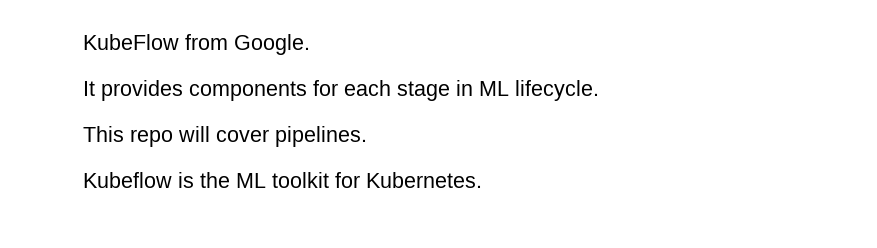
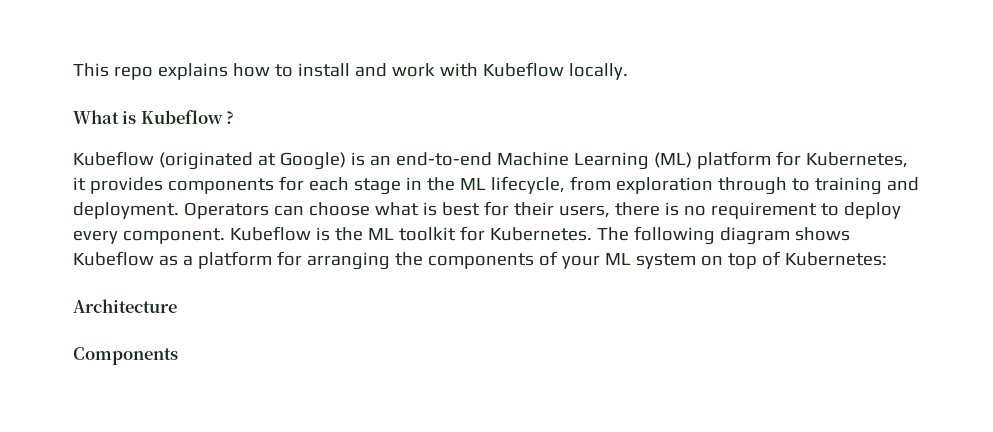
- KubeFlow from Google.
- It provides components for each stage in ML lifecycle.
- This repo will cover pipelines.
- Kubeflow is the ML toolkit for Kubernetes.
+ This repo explains how to install and work with Kubeflow locally.
+ What is Kubeflow ?
+ Kubeflow (originated at Google) is an end-to-end Machine Learning (ML) platform for Kubernetes, it provides components for each stage in the ML lifecycle, from exploration through to training and deployment. Operators can choose what is best for their users, there is no requirement to deploy every component. Kubeflow is the ML toolkit for Kubernetes.
+ The following diagram shows Kubeflow as a platform for arranging the components of your ML system on top of Kubernetes:
+ Architecture
+ Components

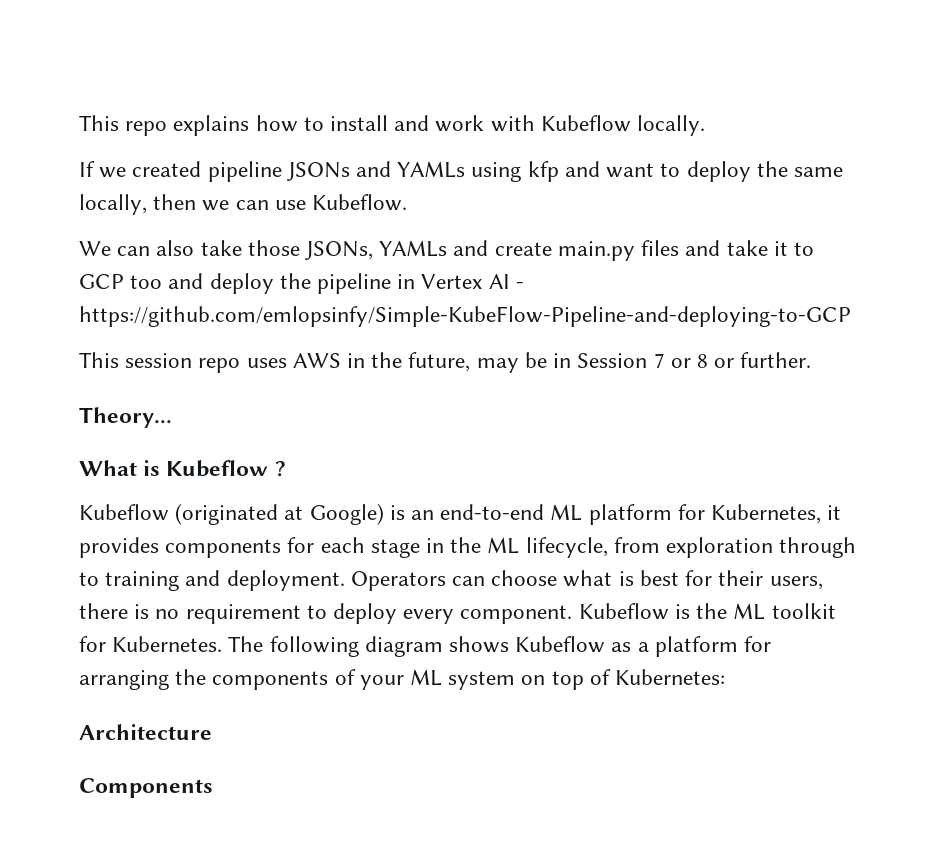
+ If we created pipeline JSONs and YAMLs using kfp and want to deploy the same locally, then we can use Kubeflow.
+ We can also take those JSONs, YAMLs and create main.py files and take it to GCP too and deploy the pipeline in Vertex AI - https://github.com/emlopsinfy/Simple-KubeFlow-Pipeline-and-deploying-to-GCP
+ This session repo uses AWS in the future, may be in Session 7 or 8 or further.
+ Theory...
- Kubeflow (originated at Google) is an end-to-end Machine Learning (ML) platform for Kubernetes, it provides components for each stage in the ML lifecycle, from exploration through to training and deployment.
+ Kubeflow (originated at Google) is an end-to-end ML platform for Kubernetes, it provides components for each stage in the ML lifecycle, from exploration through to training and deployment.

